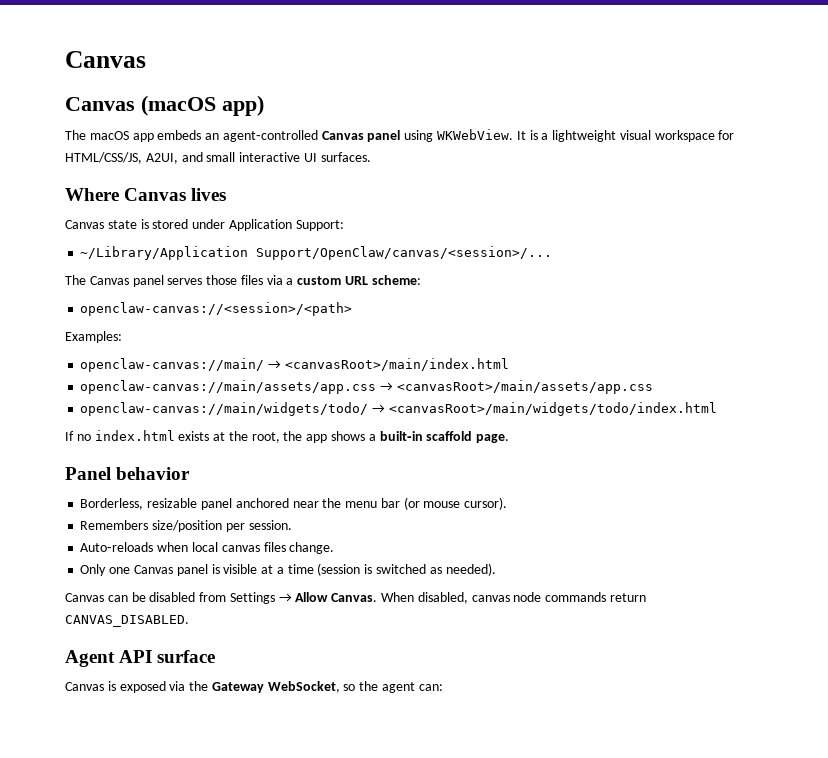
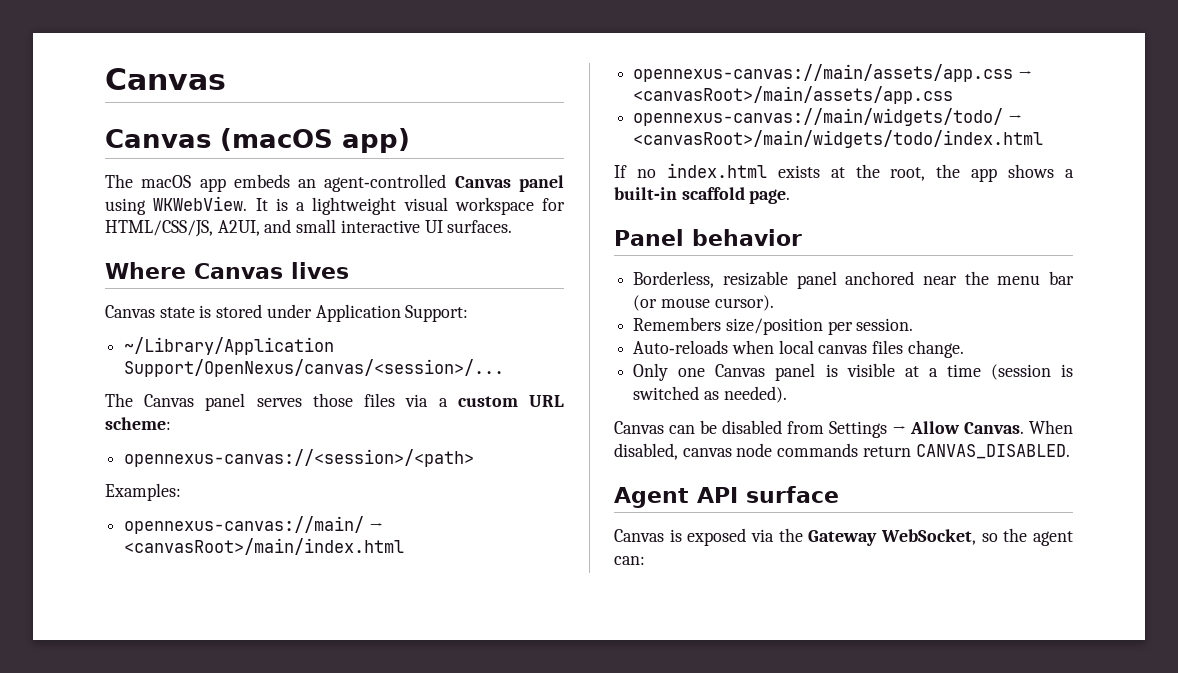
- ~/Library/Application Support/OpenClaw/canvas/<session>/...
+ ~/Library/Application Support/OpenNexus/canvas/<session>/...
- openclaw-canvas://<session>/<path>
+ opennexus-canvas://<session>/<path>
- openclaw-canvas://main/ → <canvasRoot>/main/index.html
+ opennexus-canvas://main/ → <canvasRoot>/main/index.html
- openclaw-canvas://main/assets/app.css → <canvasRoot>/main/assets/app.css
+ opennexus-canvas://main/assets/app.css → <canvasRoot>/main/assets/app.css
- openclaw-canvas://main/widgets/todo/ → <canvasRoot>/main/widgets/todo/index.html
+ opennexus-canvas://main/widgets/todo/ → <canvasRoot>/main/widgets/todo/index.html

